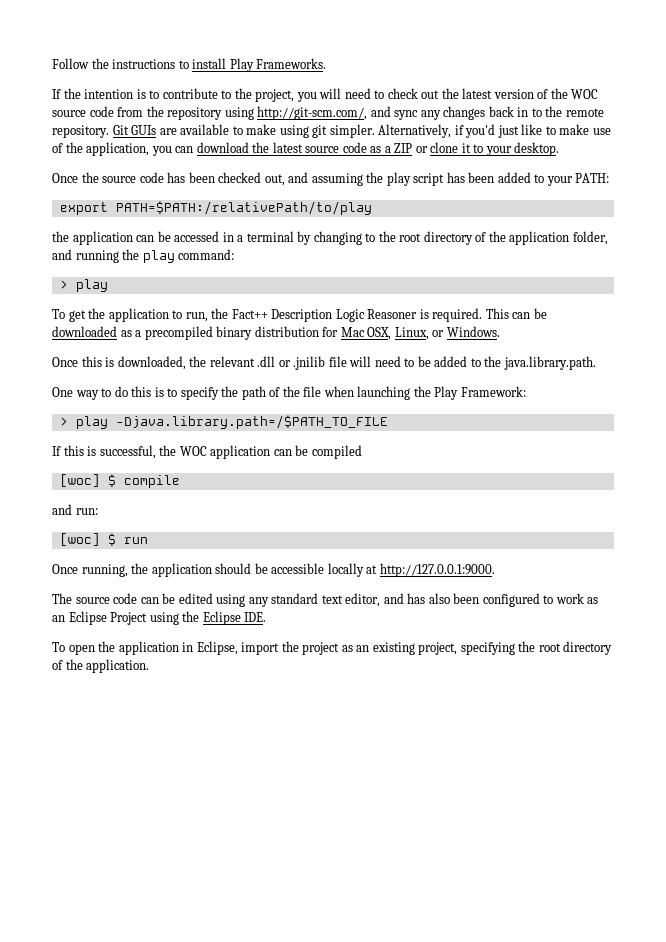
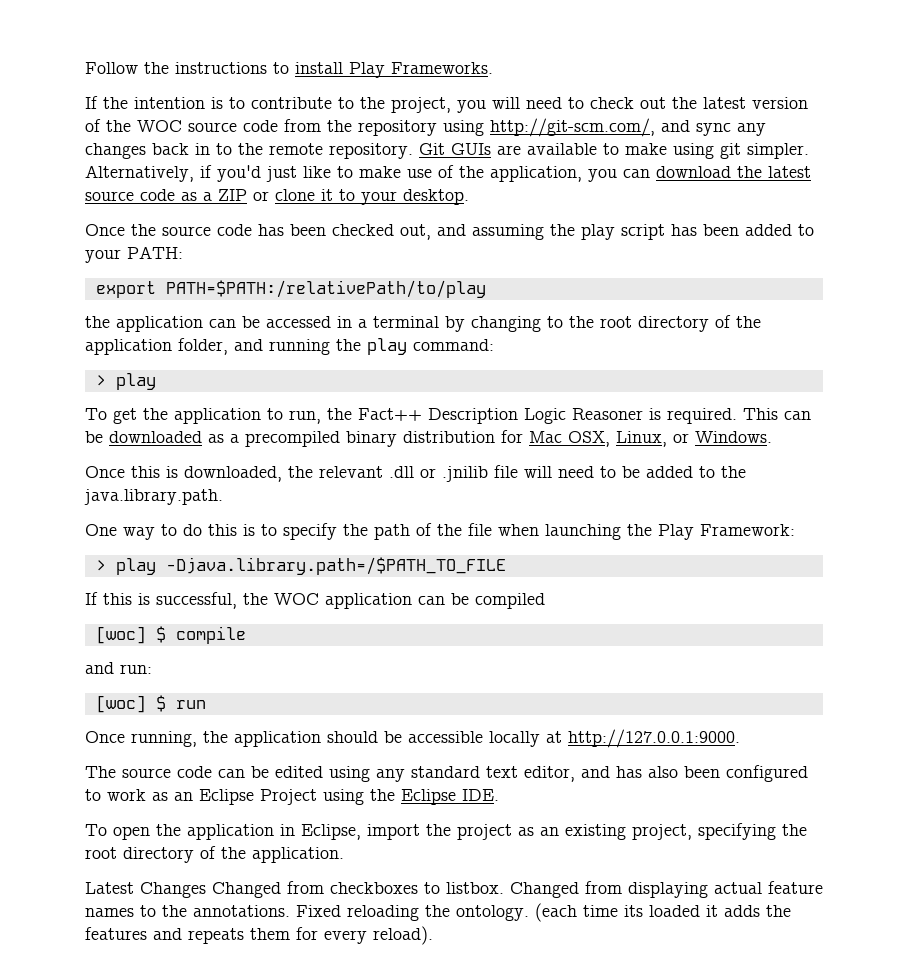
+ Latest Changes Changed from checkboxes to listbox. Changed from displaying actual feature names to the annotations. Fixed reloading the ontology. (each time its loaded it adds the features and repeats them for every reload).

